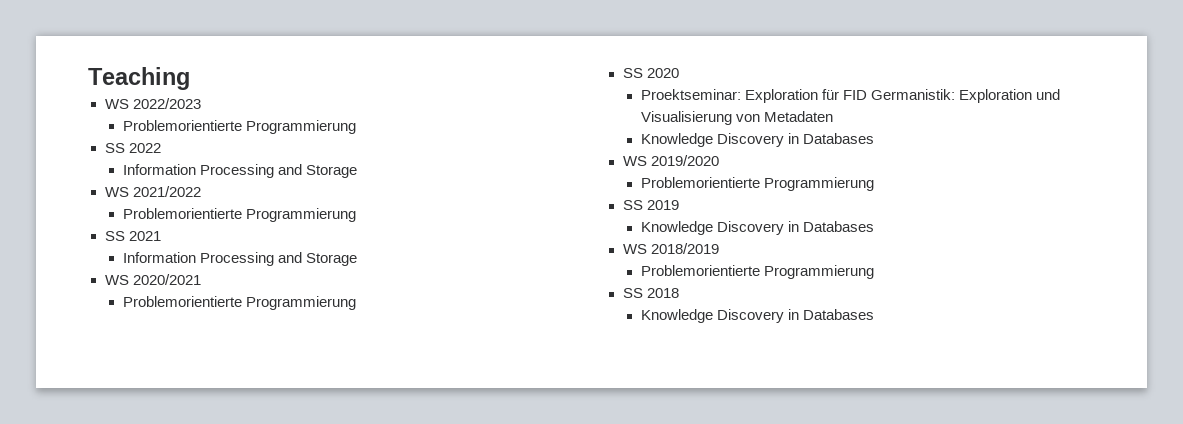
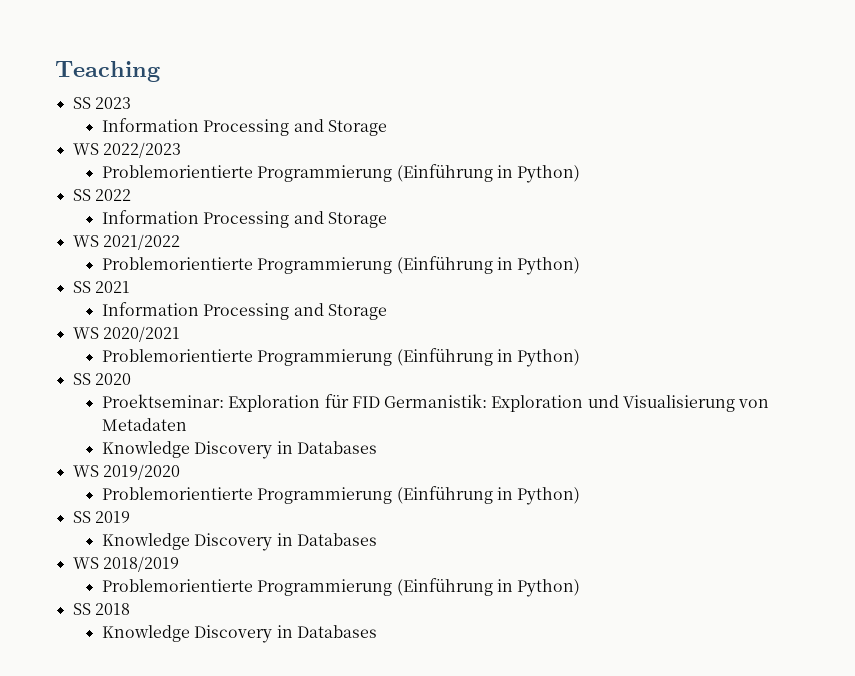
+ SS 2023
+ Information Processing and Storage
  WS 2022/2023
- Problemorientierte Programmierung
+ Problemorientierte Programmierung (Einführung in Python)
  WS 2021/2022
- Problemorientierte Programmierung
+ Problemorientierte Programmierung (Einführung in Python)
  WS 2020/2021
- Problemorientierte Programmierung
+ Problemorientierte Programmierung (Einführung in Python)
  WS 2019/2020
- Problemorientierte Programmierung
+ Problemorientierte Programmierung (Einführung in Python)
  WS 2018/2019
- Problemorientierte Programmierung
+ Problemorientierte Programmierung (Einführung in Python)

